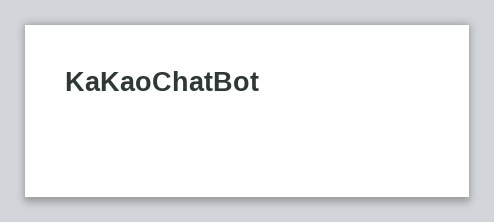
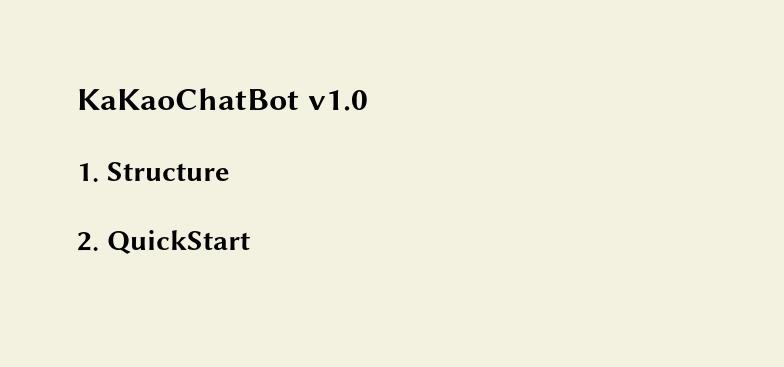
- KaKaoChatBot
+ KaKaoChatBot v1.0
+ 1. Structure
+ 2. QuickStart

